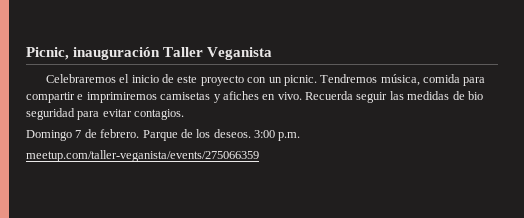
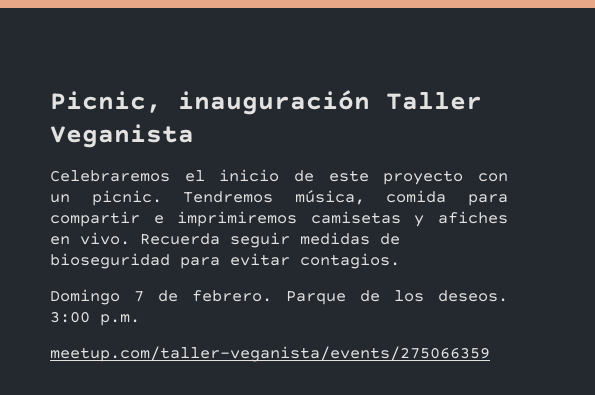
- Recuerda seguir las medidas de bio seguridad para evitar contagios.
+ Recuerda seguir medidas de bioseguridad para evitar contagios.

